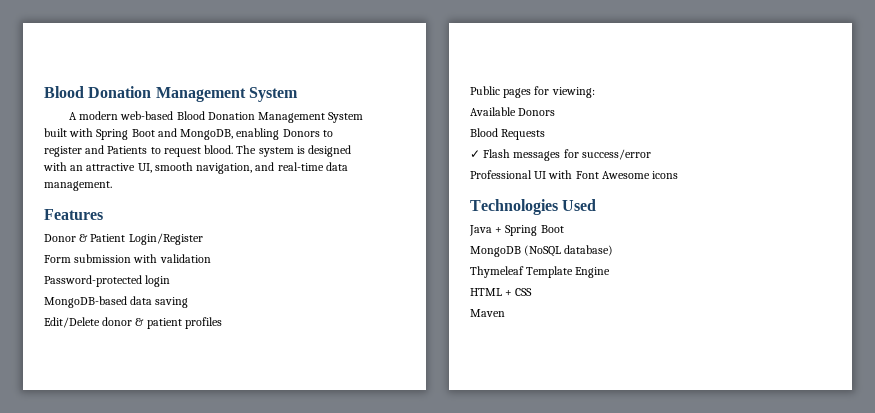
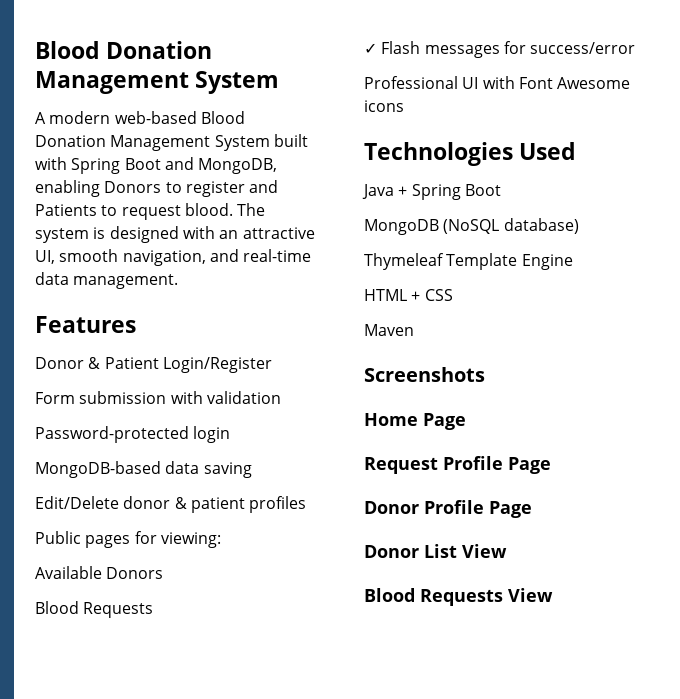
+ Screenshots
+ Home Page
+ Request Profile Page
+ Donor Profile Page
+ Donor List View
+ Blood Requests View

